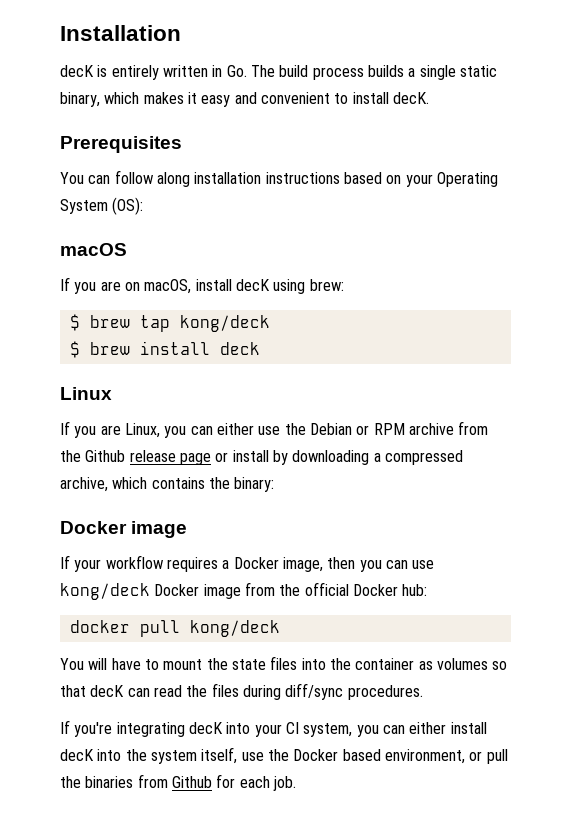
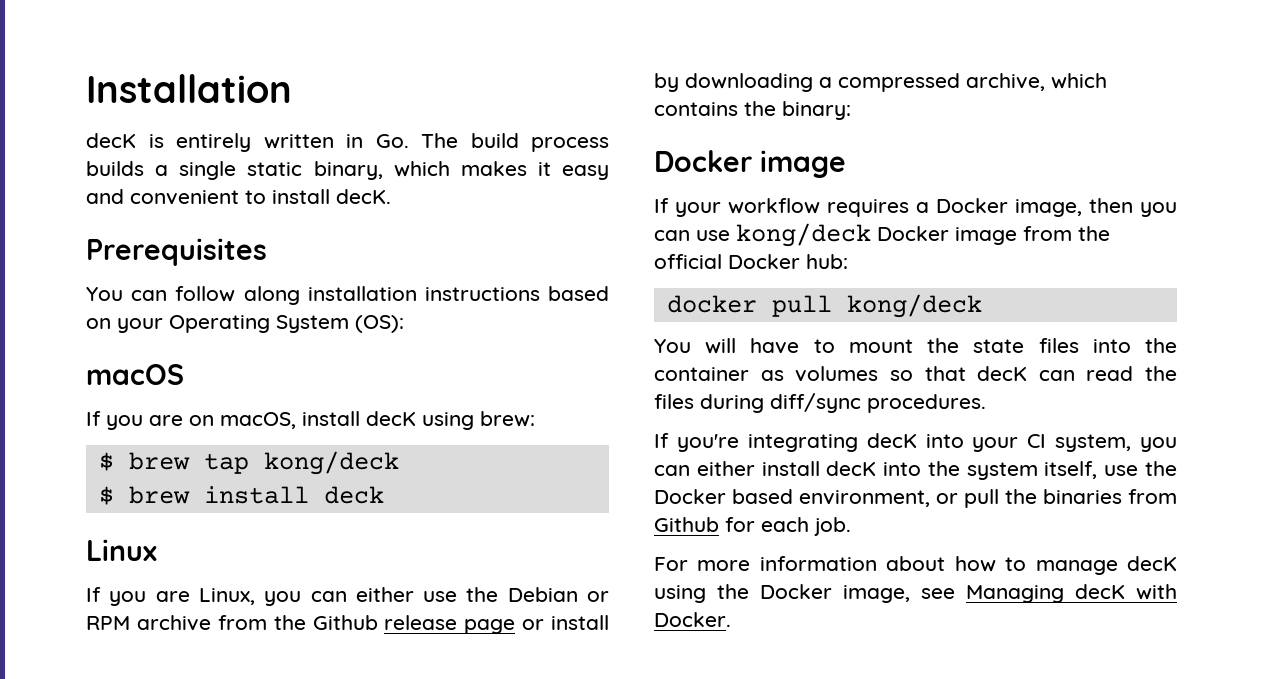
+ For more information about how to manage decK using the Docker image, see Managing decK with Docker.

